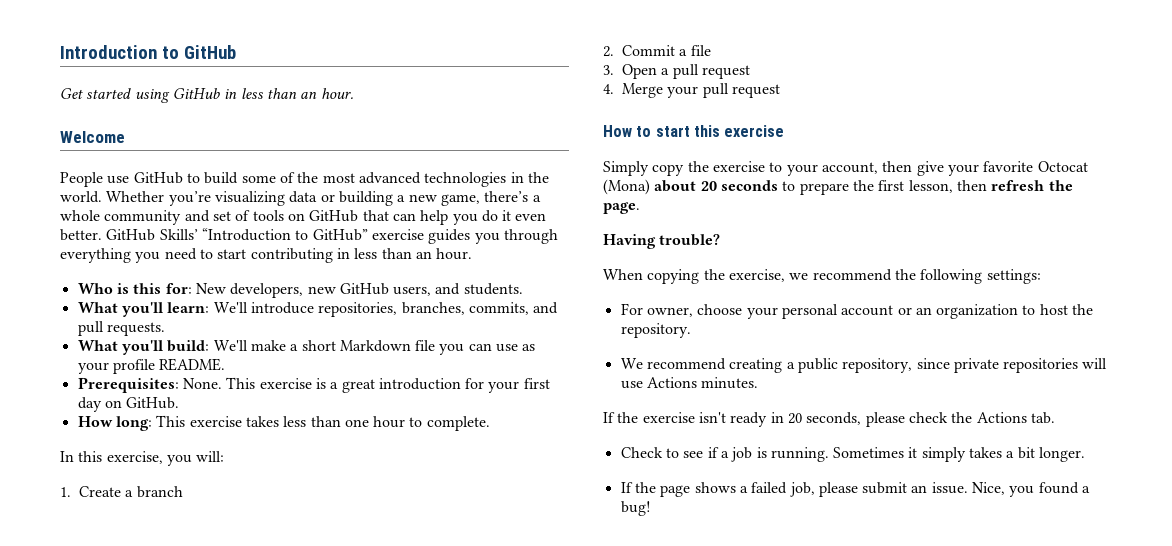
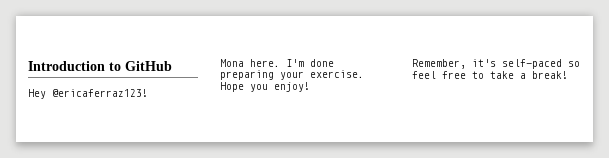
- Get started using GitHub in less than an hour.
- Welcome
- People use GitHub to build some of the most advanced technologies in the world. Whether you’re visualizing data or building a new game, there’s a whole community and set of tools on GitHub that can help you do it even better. GitHub Skills’ “Introduction to GitHub” exercise guides you through everything you need to start contributing in less than an hour.
- Who is this for: New developers, new GitHub users, and students.
- What you'll learn: We'll introduce repositories, branches, commits, and pull requests.
- What you'll build: We'll make a short Markdown file you can use as your profile README.
- Prerequisites: None. This exercise is a great introduction for your first day on GitHub.
- How long: This exercise takes less than one hour to complete.
- In this exercise, you will:
- 1. Create a branch
- 2. Commit a file
- 3. Open a pull request
- 4. Merge your pull request
- How to start this exercise
- Simply copy the exercise to your account, then give your favorite Octocat (Mona) about 20 seconds to prepare the first lesson, then refresh the page.
- Having trouble?
- When copying the exercise, we recommend the following settings:
- For owner, choose your personal account or an organization to host the repository.
- We recommend creating a public repository, since private repositories will use Actions minutes.
- If the exercise isn't ready in 20 seconds, please check the Actions tab.
- Check to see if a job is running. Sometimes it simply takes a bit longer.
- If the page shows a failed job, please submit an issue. Nice, you found a bug!
+ Hey @ericaferraz123!
+ Mona here. I'm done preparing your exercise. Hope you enjoy!
+ Remember, it's self-paced so feel free to take a break!

